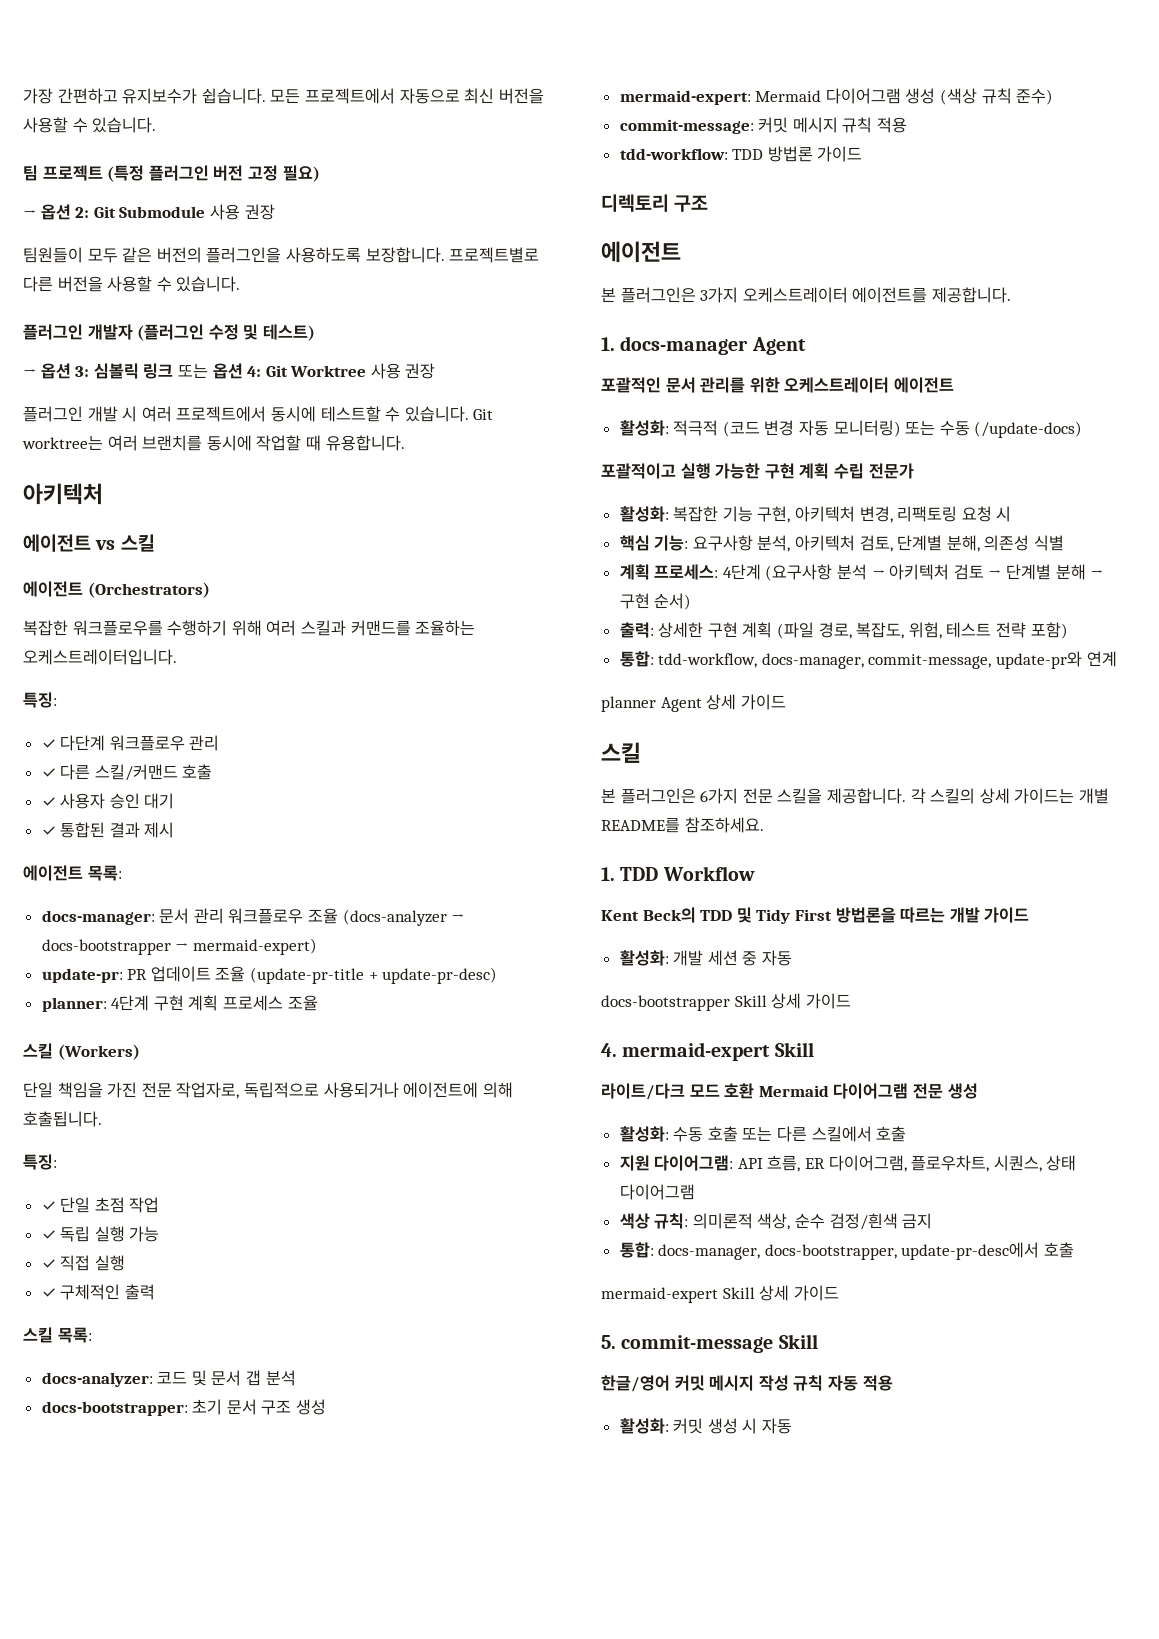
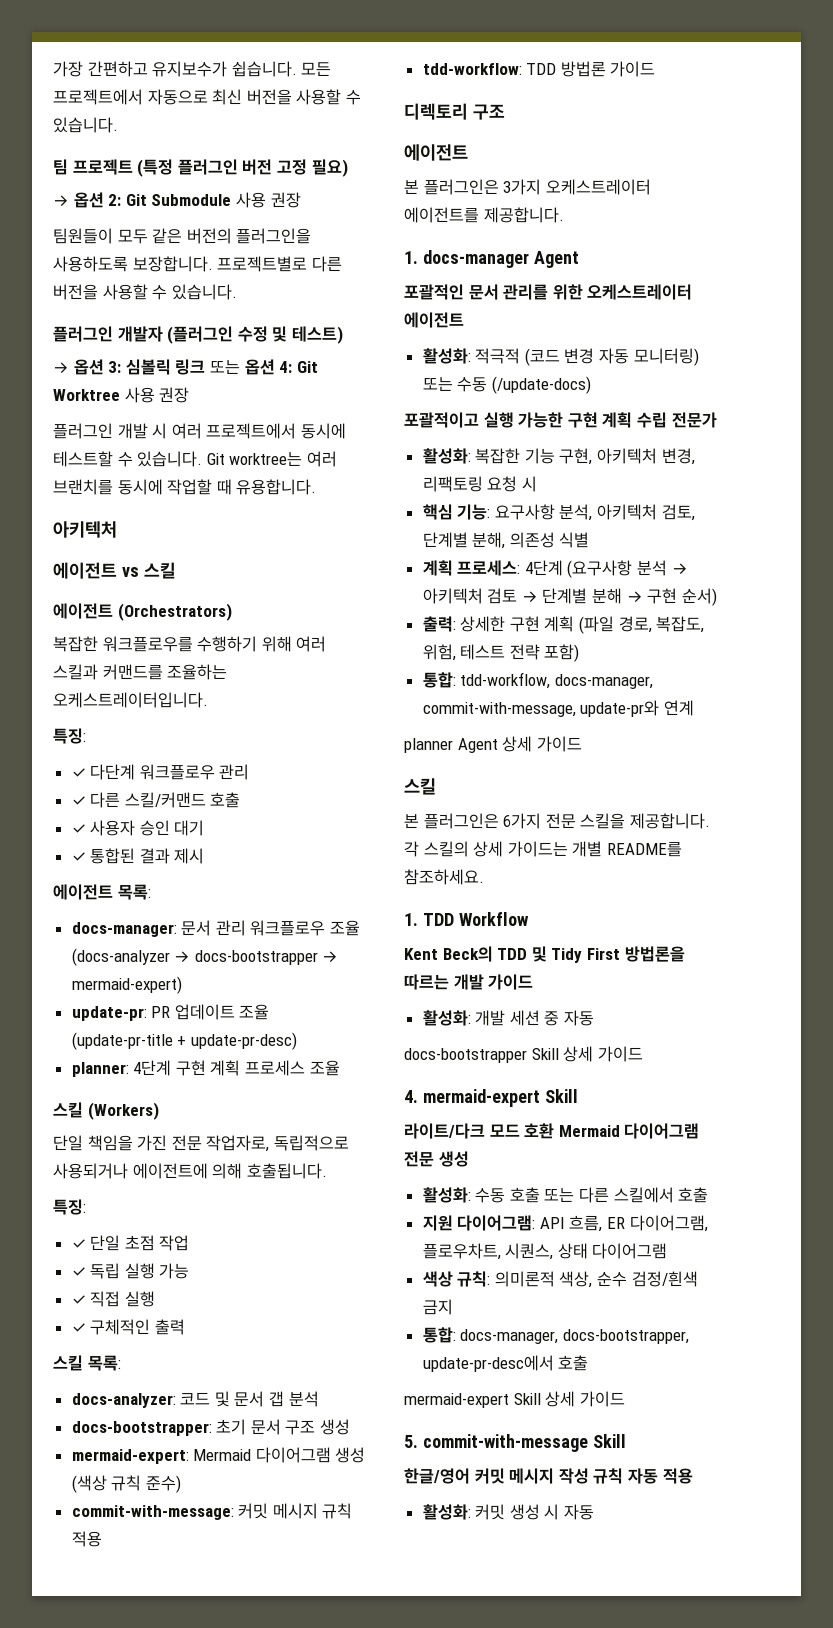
- commit-message: 커밋 메시지 규칙 적용
+ commit-with-message: 커밋 메시지 규칙 적용
- 통합: tdd-workflow, docs-manager, commit-message, update-pr와 연계
+ 통합: tdd-workflow, docs-manager, commit-with-message, update-pr와 연계
- 5. commit-message Skill
+ 5. commit-with-message Skill

